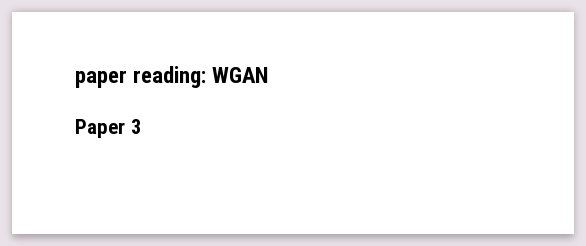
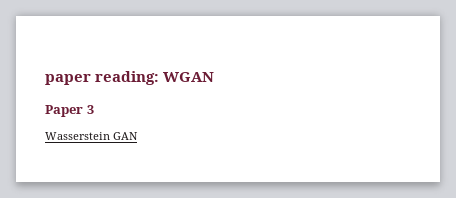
+ Wasserstein GAN

